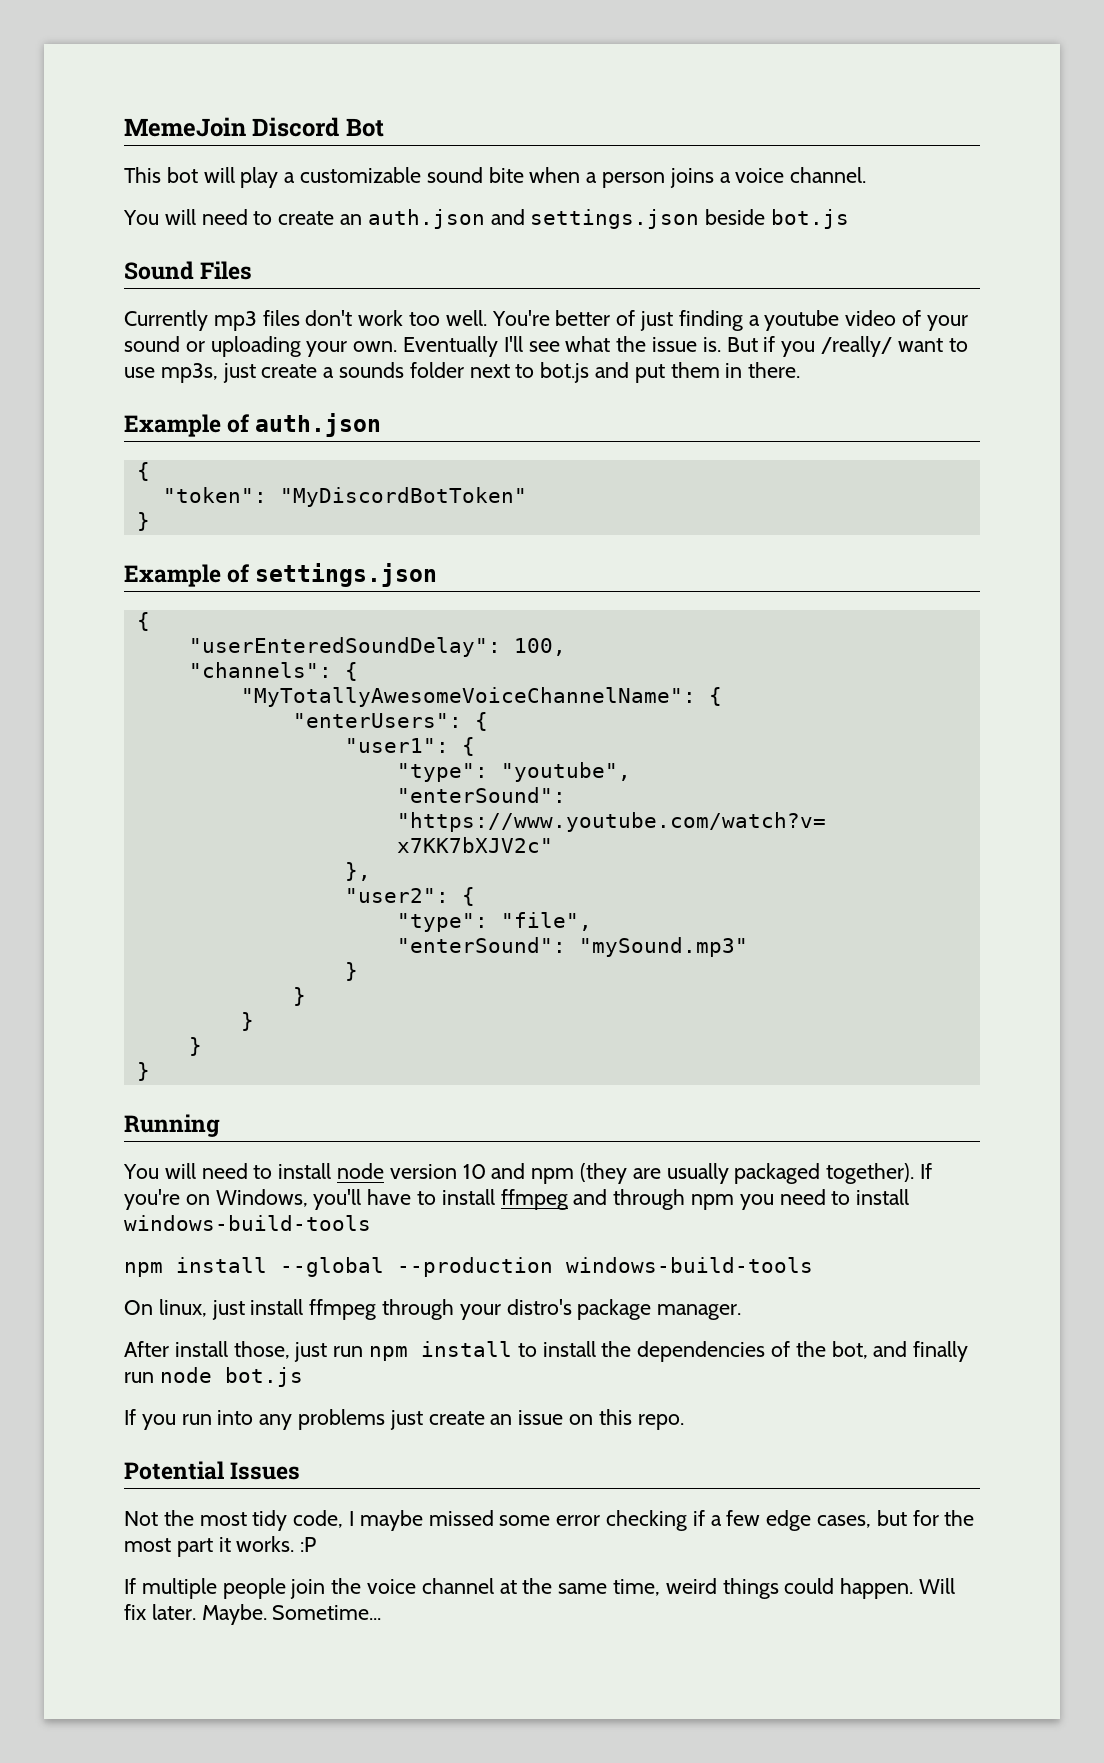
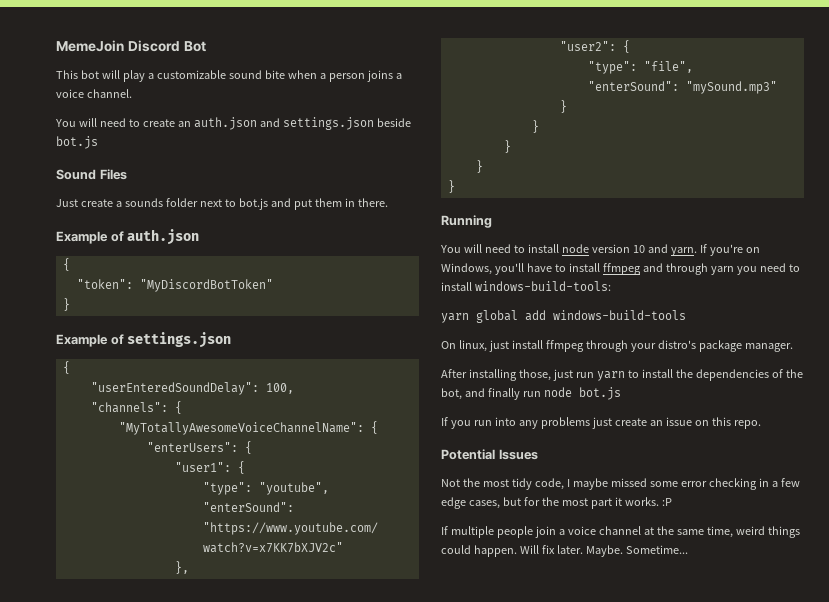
- Currently mp3 files don't work too well. You're better of just finding a youtube video of your sound or uploading your own. Eventually I'll see what the issue is. But if you /really/ want to use mp3s, just create a sounds folder next to bot.js and put them in there.
+ Just create a sounds folder next to bot.js and put them in there.
- You will need to install node version 10 and npm (they are usually packaged together).
+ You will need to install node version 10 and yarn.
- If you're on Windows, you'll have to install ffmpeg and through npm you need to install windows-build-tools
- npm install --global --production windows-build-tools
+ If you're on Windows, you'll have to install ffmpeg and through yarn you need to install windows-build-tools:
+ yarn global add windows-build-tools
- After install those, just run npm install to install the dependencies of the bot, and finally run node bot.js
+ After installing those, just run yarn to install the dependencies of the bot, and finally run node bot.js
- Not the most tidy code, I maybe missed some error checking if a few edge cases, but for the most part it works. :P
+ Not the most tidy code, I maybe missed some error checking in a few edge cases, but for the most part it works. :P
- If multiple people join the voice channel at the same time, weird things could happen.
+ If multiple people join a voice channel at the same time, weird things could happen.

